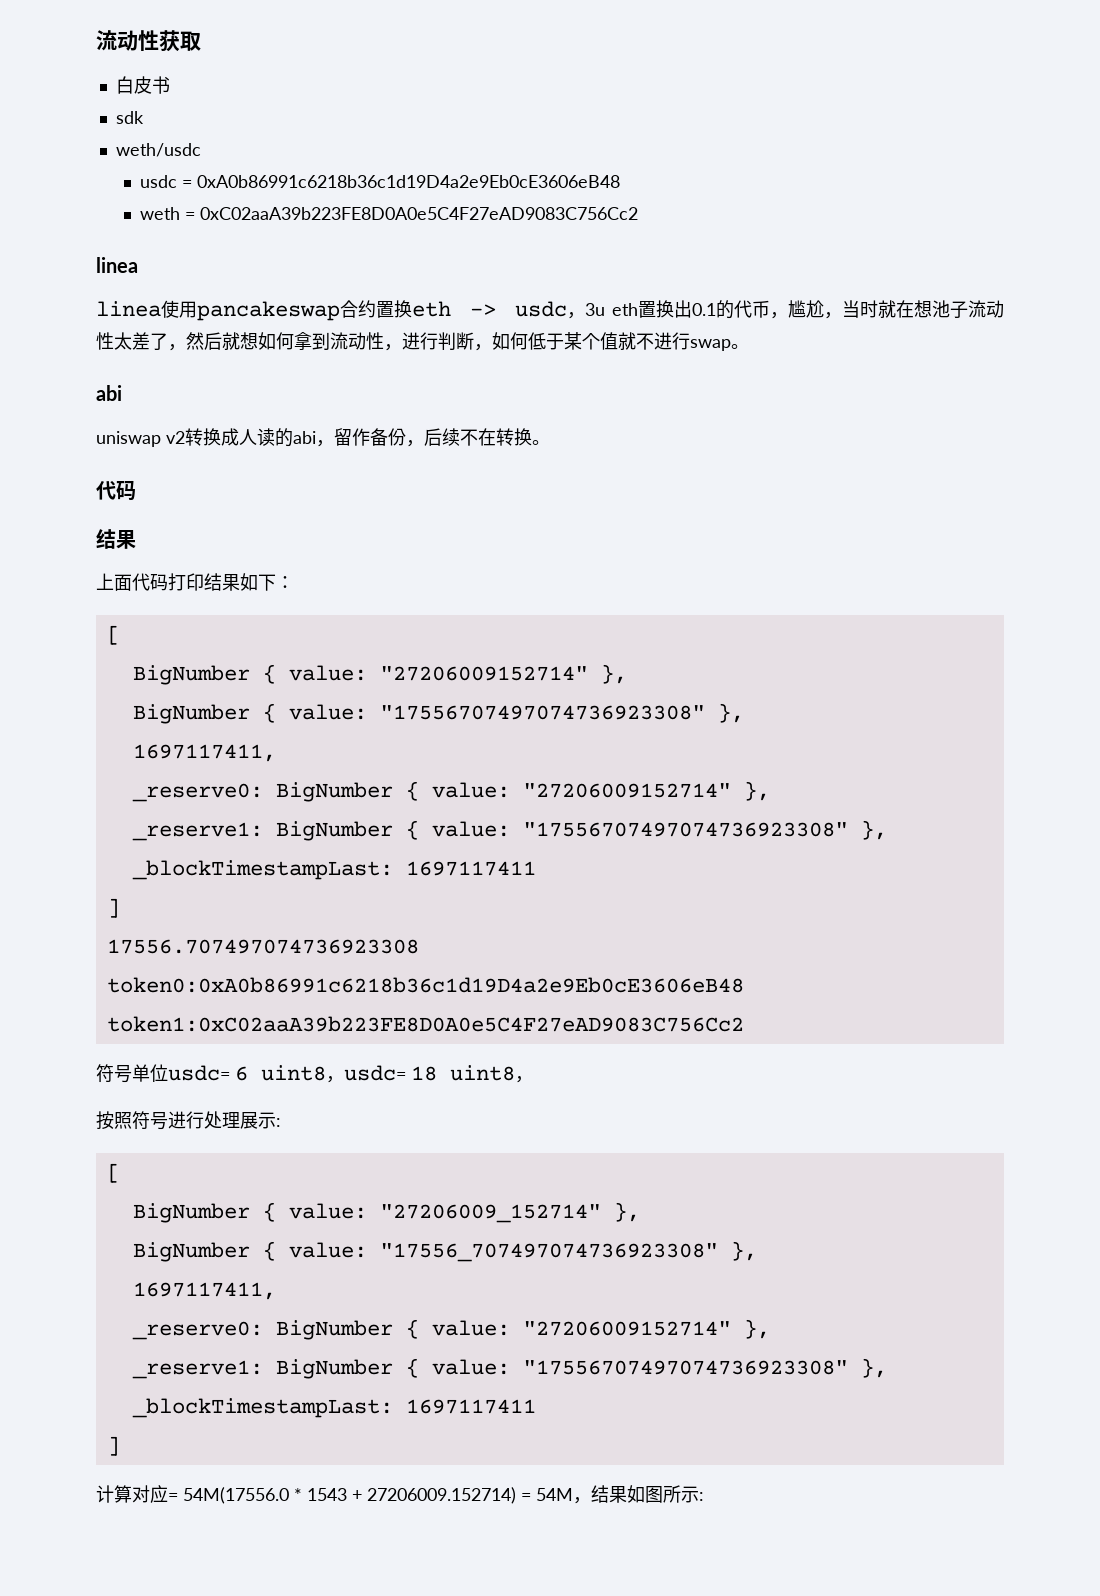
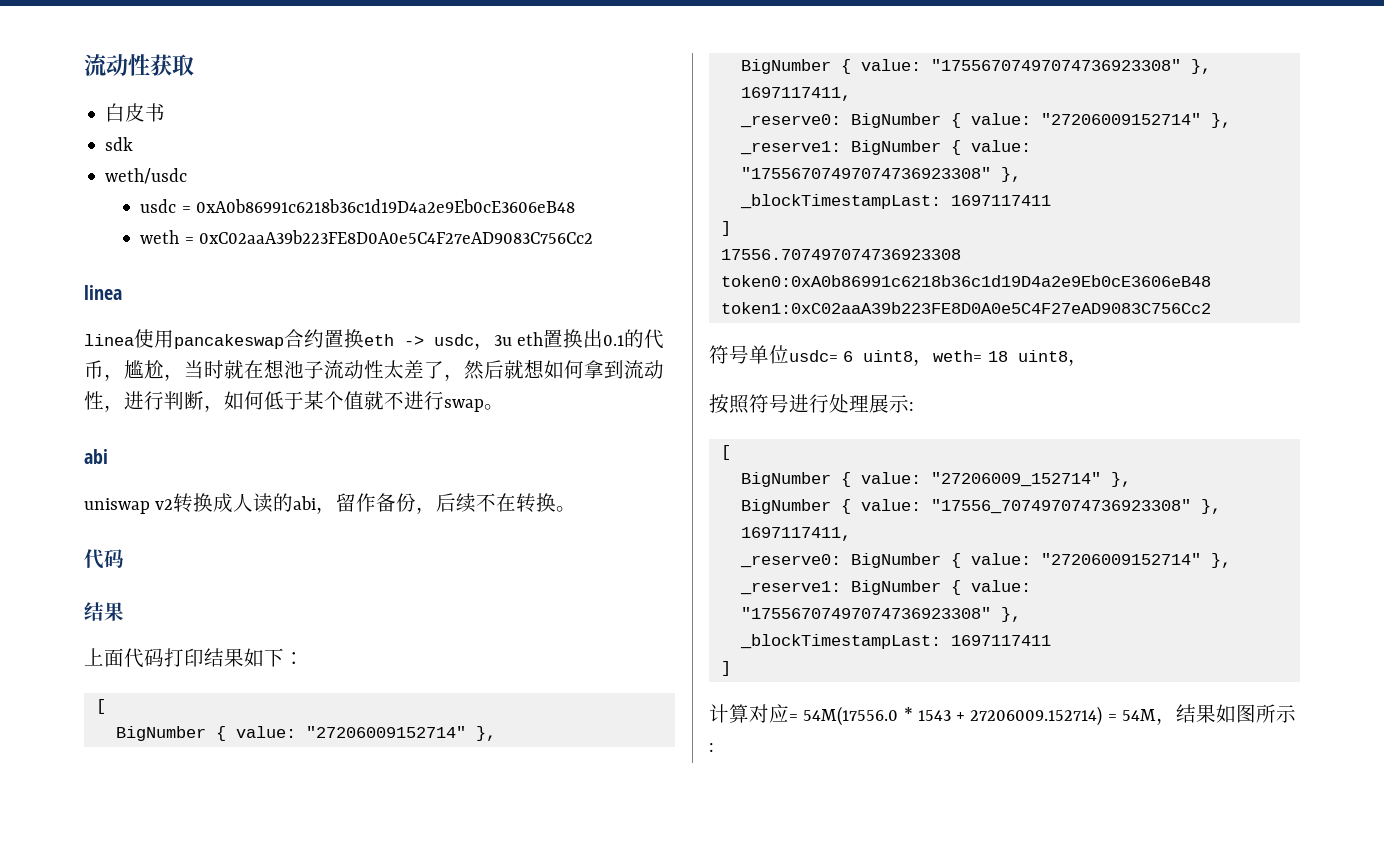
- 符号单位usdc= 6 uint8，usdc= 18 uint8，
+ 符号单位usdc= 6 uint8，weth= 18 uint8，

